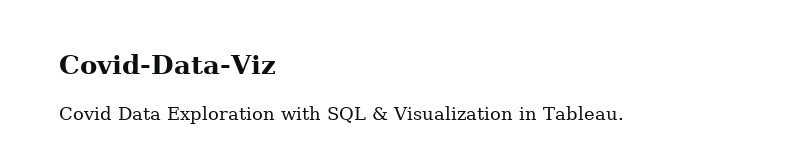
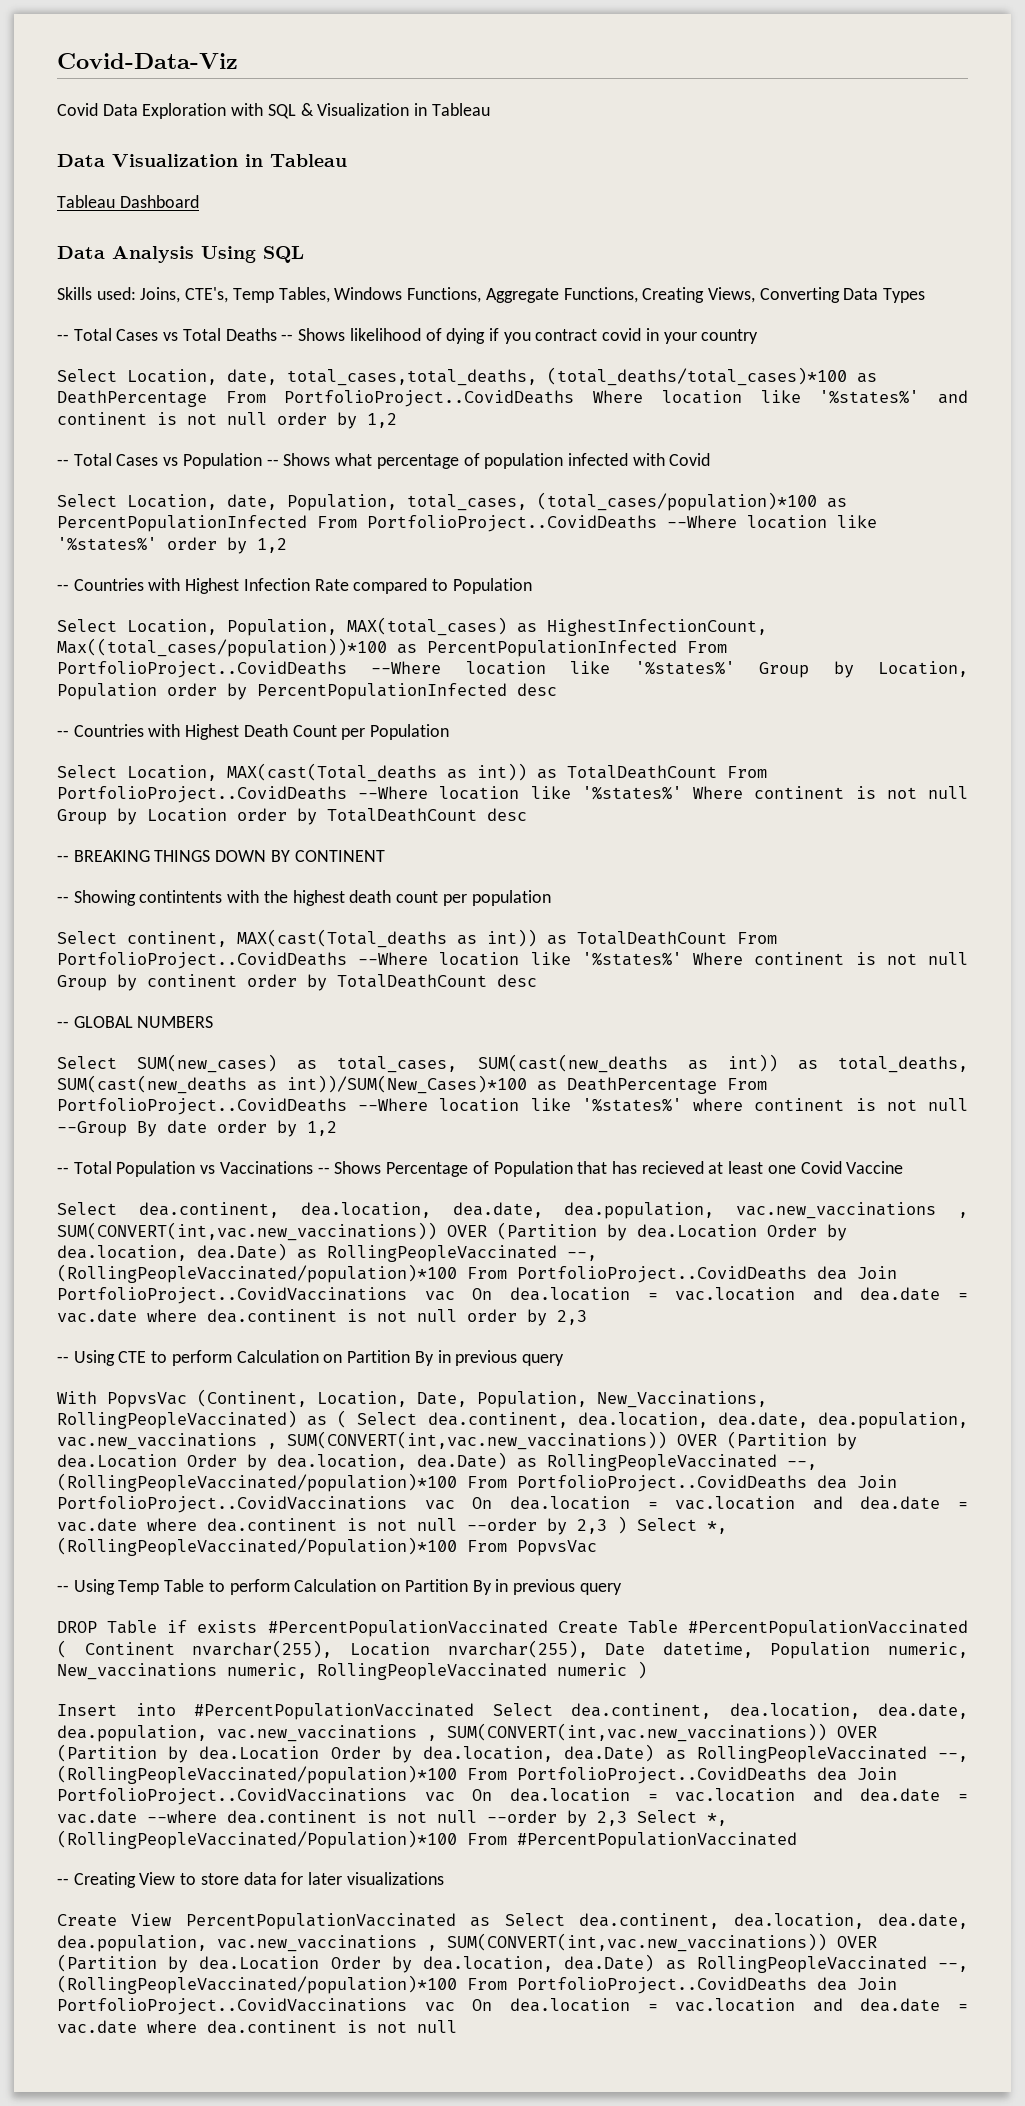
- Covid Data Exploration with SQL & Visualization in Tableau.
+ Covid Data Exploration with SQL & Visualization in Tableau
+ Data Visualization in Tableau
+ Tableau Dashboard
+ Data Analysis Using SQL
+ Skills used: Joins, CTE's, Temp Tables, Windows Functions, Aggregate Functions, Creating Views, Converting Data Types
+ -- Total Cases vs Total Deaths -- Shows likelihood of dying if you contract covid in your country
+ Select Location, date, total_cases,total_deaths, (total_deaths/total_cases)*100 as DeathPercentage From PortfolioProject..CovidDeaths Where location like '%states%' and continent is not null order by 1,2
+ -- Total Cases vs Population -- Shows what percentage of population infected with Covid
+ Select Location, date, Population, total_cases, (total_cases/population)*100 as PercentPopulationInfected From PortfolioProject..CovidDeaths --Where location like '%states%' order by 1,2
+ -- Countries with Highest Infection Rate compared to Population
+ Select Location, Population, MAX(total_cases) as HighestInfectionCount, Max((total_cases/population))*100 as PercentPopulationInfected From PortfolioProject..CovidDeaths --Where location like '%states%' Group by Location, Population order by PercentPopulationInfected desc
+ -- Countries with Highest Death Count per Population
+ Select Location, MAX(cast(Total_deaths as int)) as TotalDeathCount From PortfolioProject..CovidDeaths --Where location like '%states%' Where continent is not null Group by Location order by TotalDeathCount desc
+ -- BREAKING THINGS DOWN BY CONTINENT
+ -- Showing contintents with the highest death count per population
+ Select continent, MAX(cast(Total_deaths as int)) as TotalDeathCount From PortfolioProject..CovidDeaths --Where location like '%states%' Where continent is not null Group by continent order by TotalDeathCount desc
+ -- GLOBAL NUMBERS
+ Select SUM(new_cases) as total_cases, SUM(cast(new_deaths as int)) as total_deaths, SUM(cast(new_deaths as int))/SUM(New_Cases)*100 as DeathPercentage From PortfolioProject..CovidDeaths --Where location like '%states%' where continent is not null --Group By date order by 1,2
+ -- Total Population vs Vaccinations -- Shows Percentage of Population that has recieved at least one Covid Vaccine
+ Select dea.continent, dea.location, dea.date, dea.population, vac.new_vaccinations , SUM(CONVERT(int,vac.new_vaccinations)) OVER (Partition by dea.Location Order by dea.location, dea.Date) as RollingPeopleVaccinated --, (RollingPeopleVaccinated/population)*100 From PortfolioProject..CovidDeaths dea Join PortfolioProject..CovidVaccinations vac On dea.location = vac.location and dea.date = vac.date where dea.continent is not null order by 2,3
+ -- Using CTE to perform Calculation on Partition By in previous query
+ With PopvsVac (Continent, Location, Date, Population, New_Vaccinations, RollingPeopleVaccinated) as ( Select dea.continent, dea.location, dea.date, dea.population, vac.new_vaccinations , SUM(CONVERT(int,vac.new_vaccinations)) OVER (Partition by dea.Location Order by dea.location, dea.Date) as RollingPeopleVaccinated --, (RollingPeopleVaccinated/population)*100 From PortfolioProject..CovidDeaths dea Join PortfolioProject..CovidVaccinations vac On dea.location = vac.location and dea.date = vac.date where dea.continent is not null --order by 2,3 ) Select *, (RollingPeopleVaccinated/Population)*100 From PopvsVac
+ -- Using Temp Table to perform Calculation on Partition By in previous query
+ DROP Table if exists #PercentPopulationVaccinated Create Table #PercentPopulationVaccinated ( Continent nvarchar(255), Location nvarchar(255), Date datetime, Population numeric, New_vaccinations numeric, RollingPeopleVaccinated numeric )
+ Insert into #PercentPopulationVaccinated Select dea.continent, dea.location, dea.date, dea.population, vac.new_vaccinations , SUM(CONVERT(int,vac.new_vaccinations)) OVER (Partition by dea.Location Order by dea.location, dea.Date) as RollingPeopleVaccinated --, (RollingPeopleVaccinated/population)*100 From PortfolioProject..CovidDeaths dea Join PortfolioProject..CovidVaccinations vac On dea.location = vac.location and dea.date = vac.date --where dea.continent is not null --order by 2,3 Select *, (RollingPeopleVaccinated/Population)*100 From #PercentPopulationVaccinated
+ -- Creating View to store data for later visualizations
+ Create View PercentPopulationVaccinated as Select dea.continent, dea.location, dea.date, dea.population, vac.new_vaccinations , SUM(CONVERT(int,vac.new_vaccinations)) OVER (Partition by dea.Location Order by dea.location, dea.Date) as RollingPeopleVaccinated --, (RollingPeopleVaccinated/population)*100 From PortfolioProject..CovidDeaths dea Join PortfolioProject..CovidVaccinations vac On dea.location = vac.location and dea.date = vac.date where dea.continent is not null

